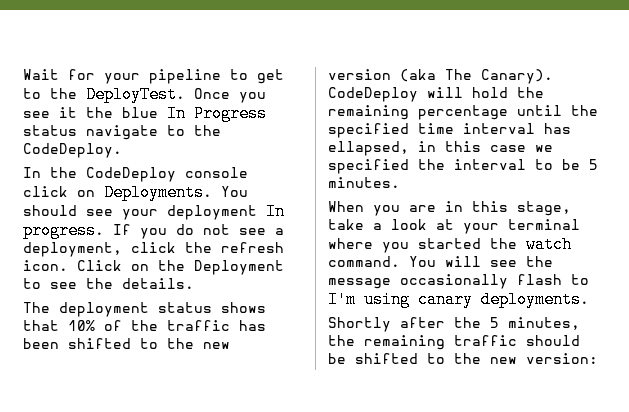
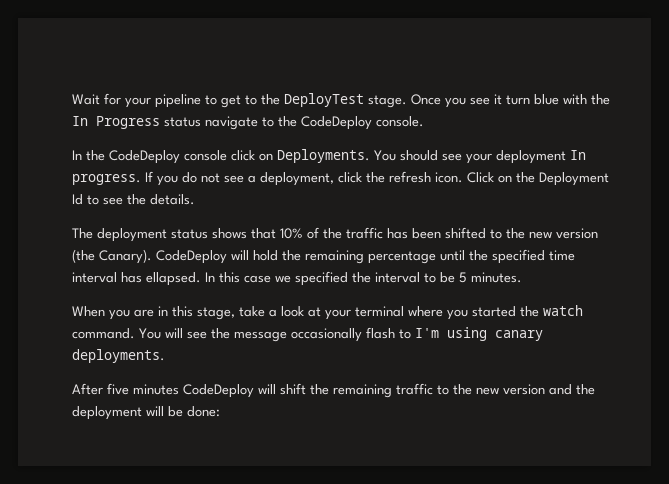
- Wait for your pipeline to get to the DeployTest.
+ Wait for your pipeline to get to the DeployTest stage.
- Once you see it the blue In Progress status navigate to the CodeDeploy.
+ Once you see it turn blue with the In Progress status navigate to the CodeDeploy console.
- Click on the Deployment to see the details.
+ Click on the Deployment Id to see the details.
- The deployment status shows that 10% of the traffic has been shifted to the new version (aka The Canary).
+ The deployment status shows that 10% of the traffic has been shifted to the new version (the Canary).
- CodeDeploy will hold the remaining percentage until the specified time interval has ellapsed, in this case we specified the interval to be 5 minutes.
+ CodeDeploy will hold the remaining percentage until the specified time interval has ellapsed. In this case we specified the interval to be 5 minutes.
- Shortly after the 5 minutes, the remaining traffic should be shifted to the new version:
+ After five minutes CodeDeploy will shift the remaining traffic to the new version and the deployment will be done:

